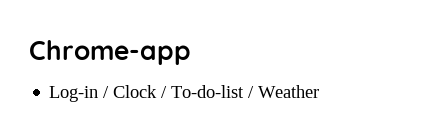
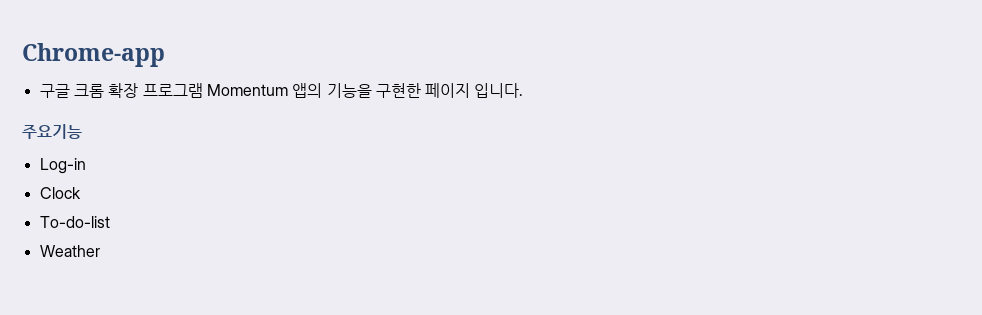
+ 구글 크롬 확장 프로그램 Momentum 앱의 기능을 구현한 페이지 입니다.
+ 주요기능
- Log-in / Clock / To-do-list / Weather
+ Log-in
+ Clock
+ To-do-list
+ Weather

